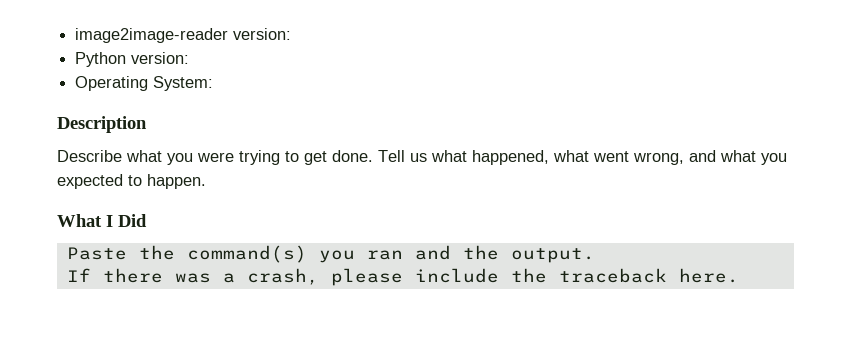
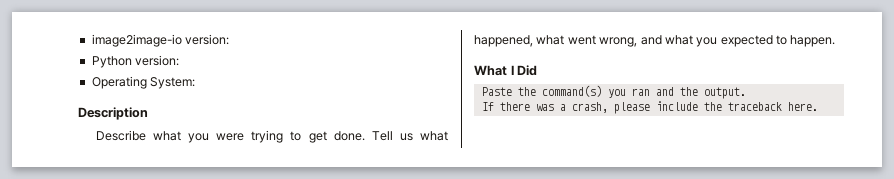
- image2image-reader version:
+ image2image-io version:

